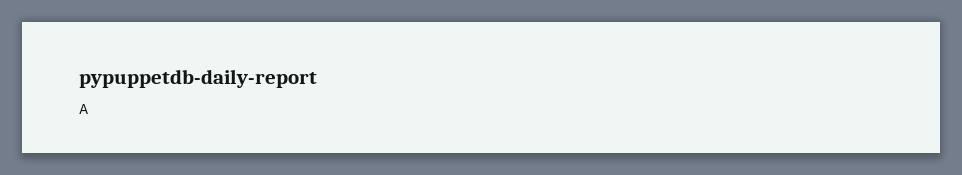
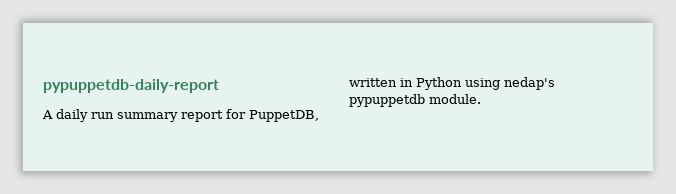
- A
+ A daily run summary report for PuppetDB, written in Python using nedap's pypuppetdb module.

